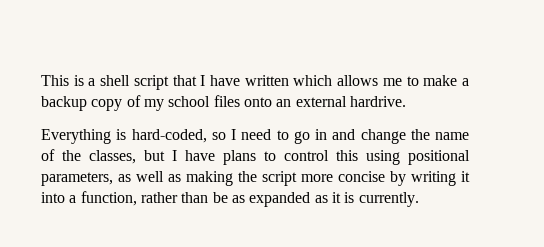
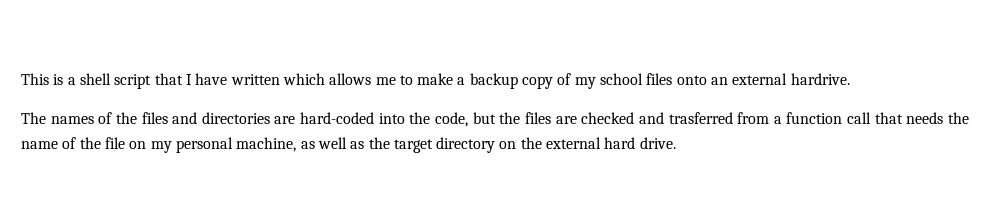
- Everything is hard-coded, so I need to go in and change the name of the classes, but I have plans to control this using positional parameters, as well as making the script more concise by writing it into a function, rather than be as expanded as it is currently.
+ The names of the files and directories are hard-coded into the code, but the files are checked and trasferred from a function call that needs the name of the file on my personal machine, as well as the target directory on the external hard drive.

